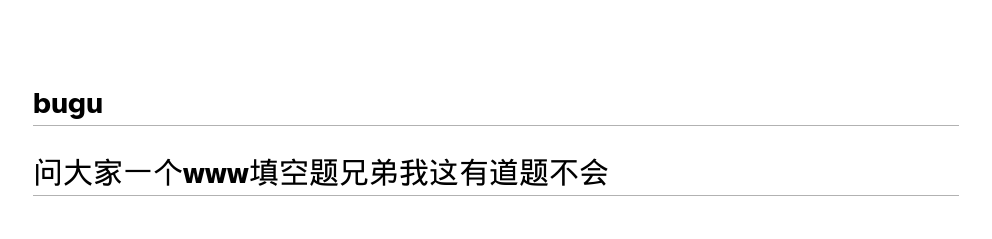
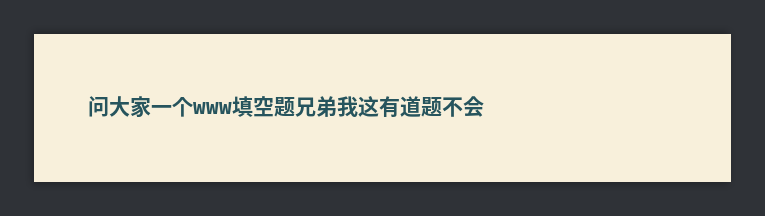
- bugu

